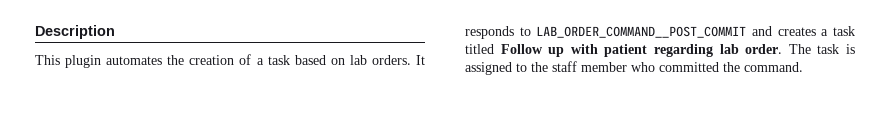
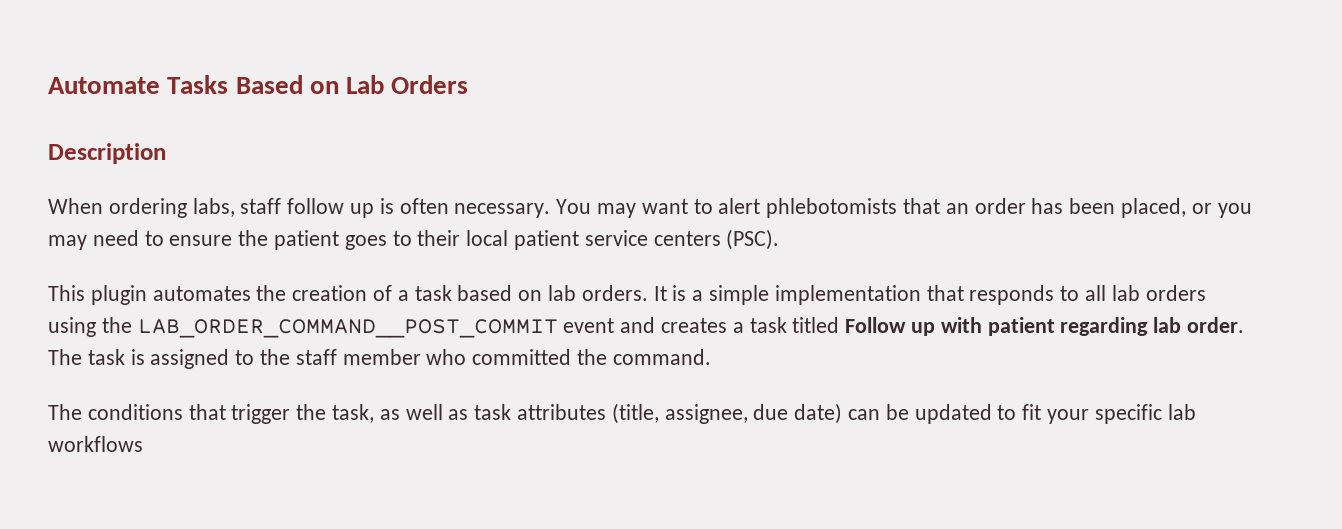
+ Automate Tasks Based on Lab Orders
  Description
+ When ordering labs, staff follow up is often necessary. You may want to alert phlebotomists that an order has been placed, or you may need to ensure the patient goes to their local patient service centers (PSC).
- It responds to LAB_ORDER_COMMAND__POST_COMMIT and creates a task titled Follow up with patient regarding lab order.
+ It is a simple implementation that responds to all lab orders using the LAB_ORDER_COMMAND__POST_COMMIT event and creates a task titled Follow up with patient regarding lab order.
+ The conditions that trigger the task, as well as task attributes (title, assignee, due date) can be updated to fit your specific lab workflows

